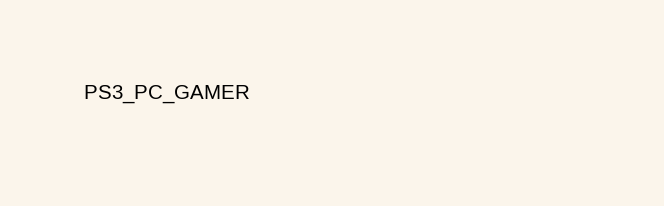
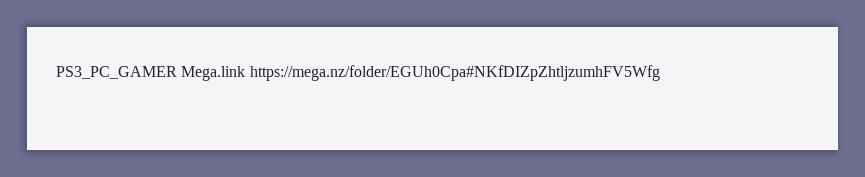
- PS3_PC_GAMER
+ PS3_PC_GAMER Mega.link https://mega.nz/folder/EGUh0Cpa#NKfDIZpZhtljzumhFV5Wfg

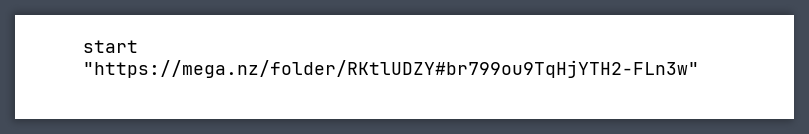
- PS3_PC_GAMER Mega.link https://mega.nz/folder/EGUh0Cpa#NKfDIZpZhtljzumhFV5Wfg
+ start "https://mega.nz/folder/RKtlUDZY#br799ou9TqHjYTH2-FLn3w"

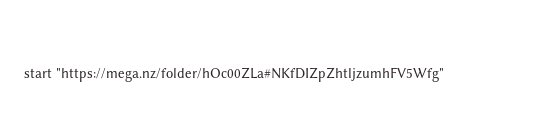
- start "https://mega.nz/folder/RKtlUDZY#br799ou9TqHjYTH2-FLn3w"
+ start "https://mega.nz/folder/hOc00ZLa#NKfDIZpZhtljzumhFV5Wfg"

